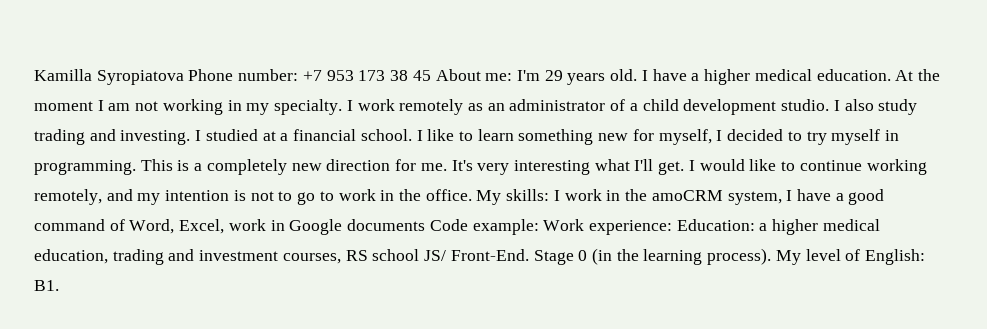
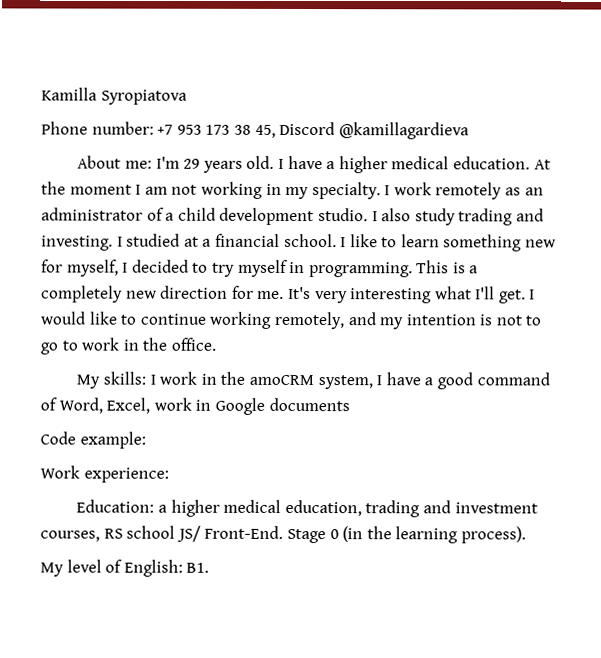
- Kamilla Syropiatova Phone number: +7 953 173 38 45 About me: I'm 29 years old.
+ Kamilla Syropiatova
+ Phone number: +7 953 173 38 45, Discord @kamillagardieva
+ About me: I'm 29 years old.
- I would like to continue working remotely, and my intention is not to go to work in the office. My skills: I work in the amoCRM system, I have a good command of Word, Excel, work in Google documents Code example: Work experience: Education: a higher medical education, trading and investment courses, RS school JS/ Front-End.
+ I would like to continue working remotely, and my intention is not to go to work in the office.
+ My skills: I work in the amoCRM system, I have a good command of Word, Excel, work in Google documents
+ Code example:
+ Work experience:
+ Education: a higher medical education, trading and investment courses, RS school JS/ Front-End.
- Stage 0 (in the learning process). My level of English: B1.
+ Stage 0 (in the learning process).
+ My level of English: B1.

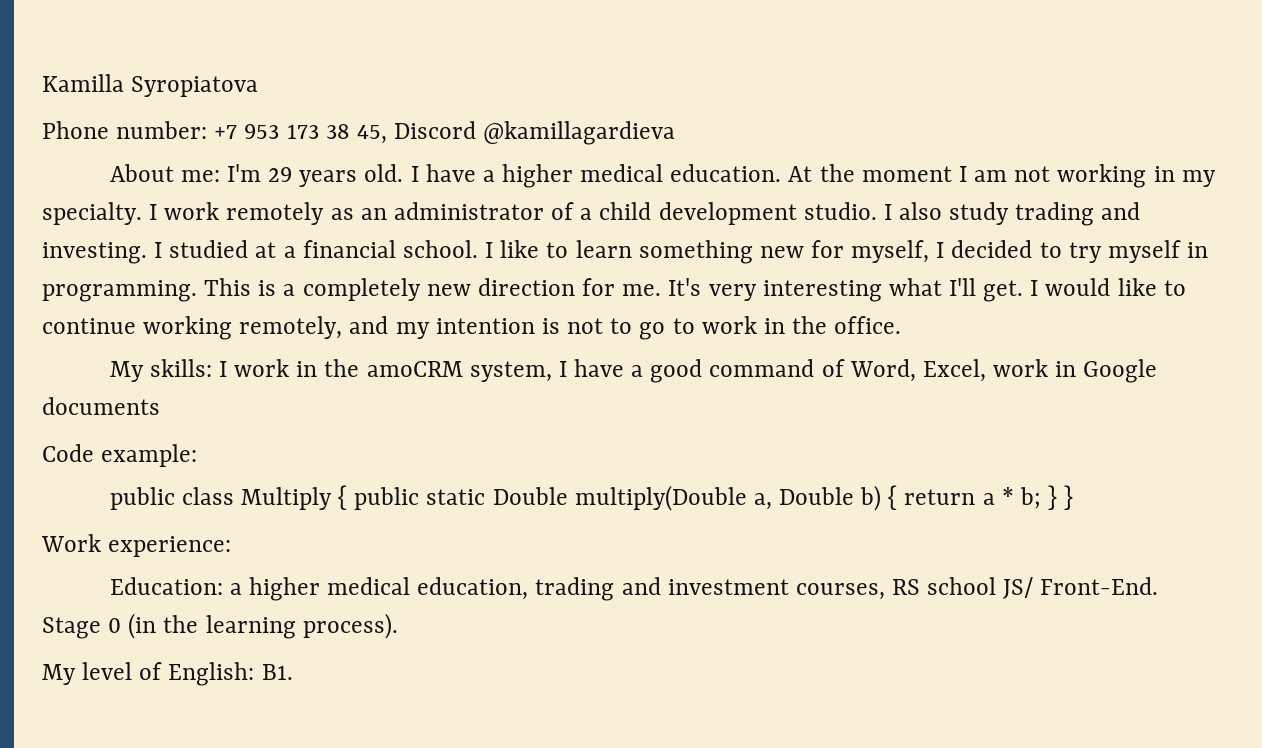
+ public class Multiply { public static Double multiply(Double a, Double b) { return a * b; } }

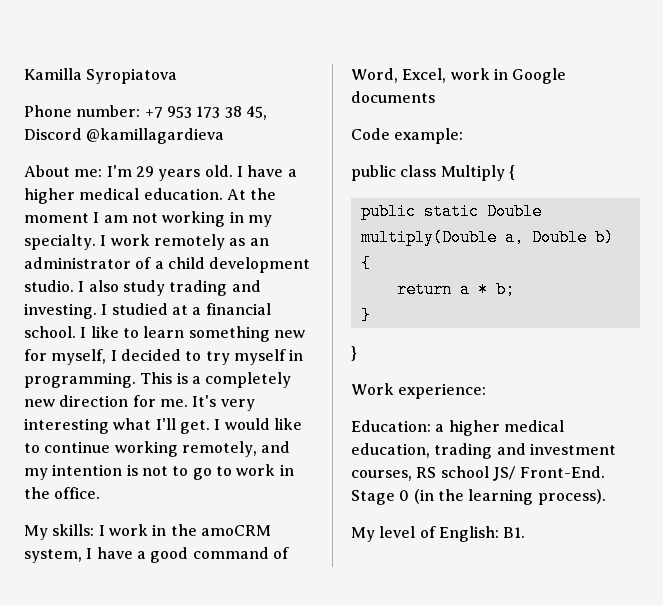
- public class Multiply { public static Double multiply(Double a, Double b) { return a * b; } }
+ public class Multiply {
+ public static Double multiply(Double a, Double b) {
+ return a * b;
+ }
+ }

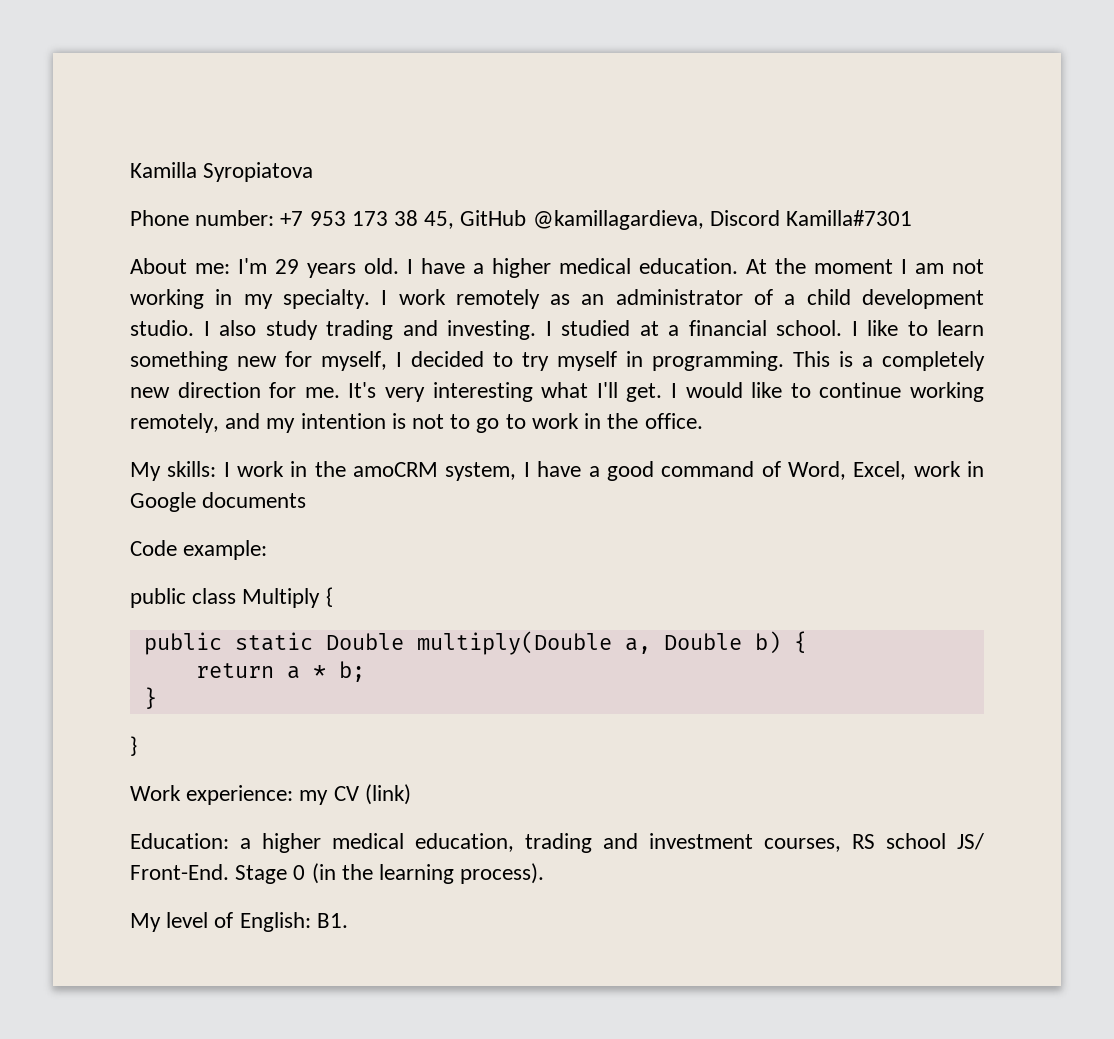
- Phone number: +7 953 173 38 45, Discord @kamillagardieva
+ Phone number: +7 953 173 38 45, GitHub @kamillagardieva, Discord Kamilla#7301
- Work experience:
+ Work experience: my CV (link)

